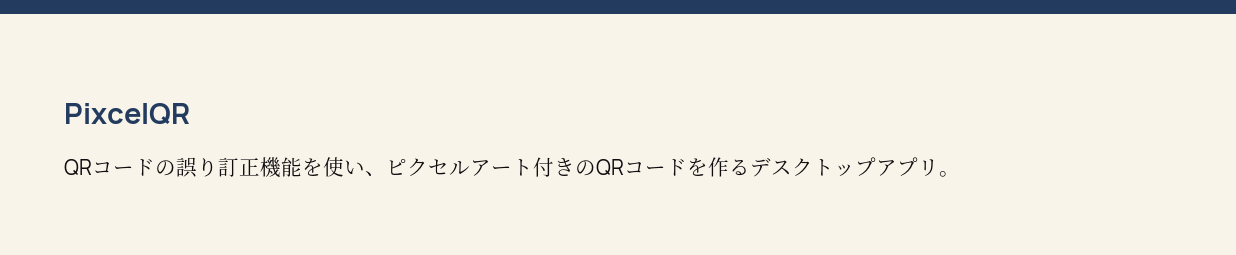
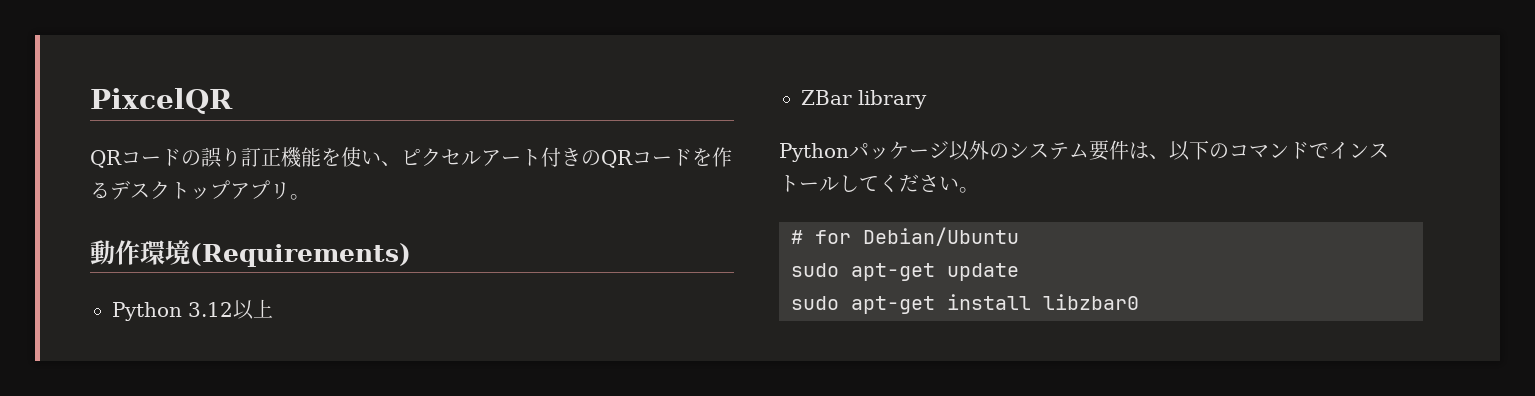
+ 動作環境(Requirements)
+ Python 3.12以上
+ ZBar library
+ Pythonパッケージ以外のシステム要件は、以下のコマンドでインストールしてください。
+ # for Debian/Ubuntu
+ sudo apt-get update
+ sudo apt-get install libzbar0

